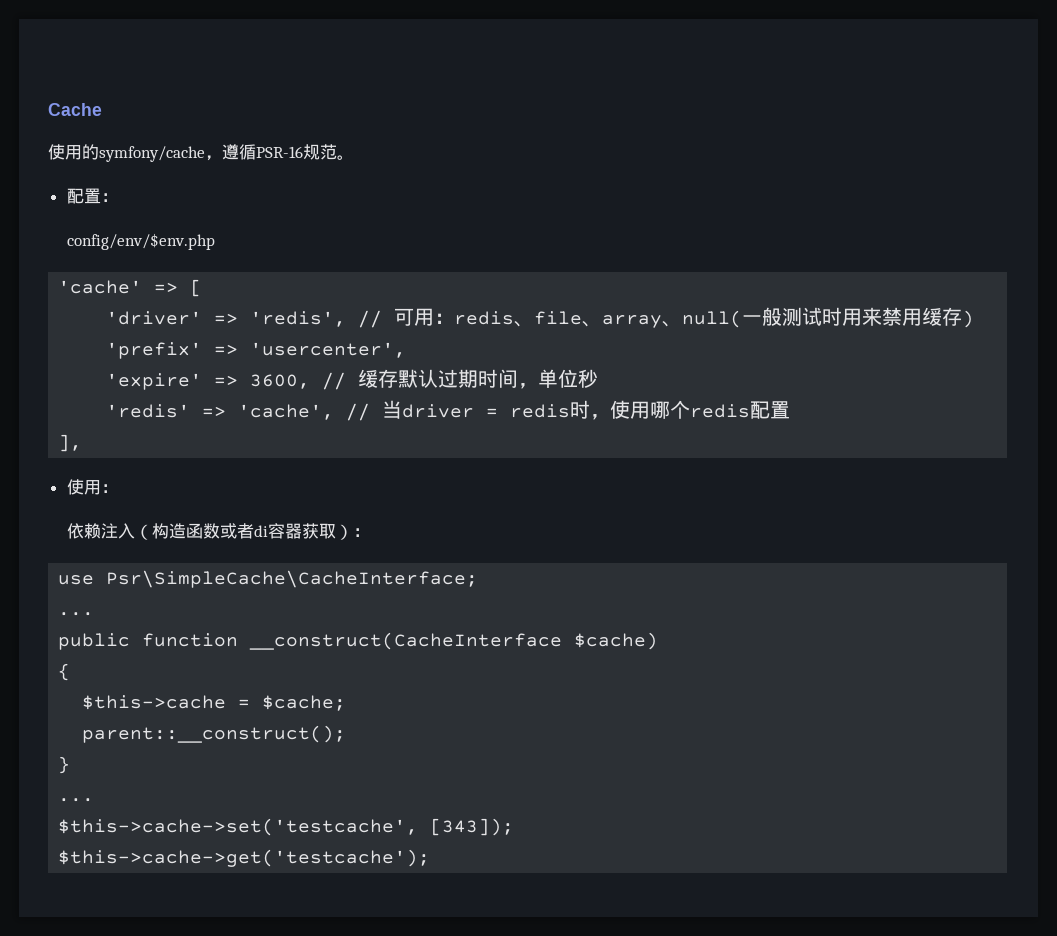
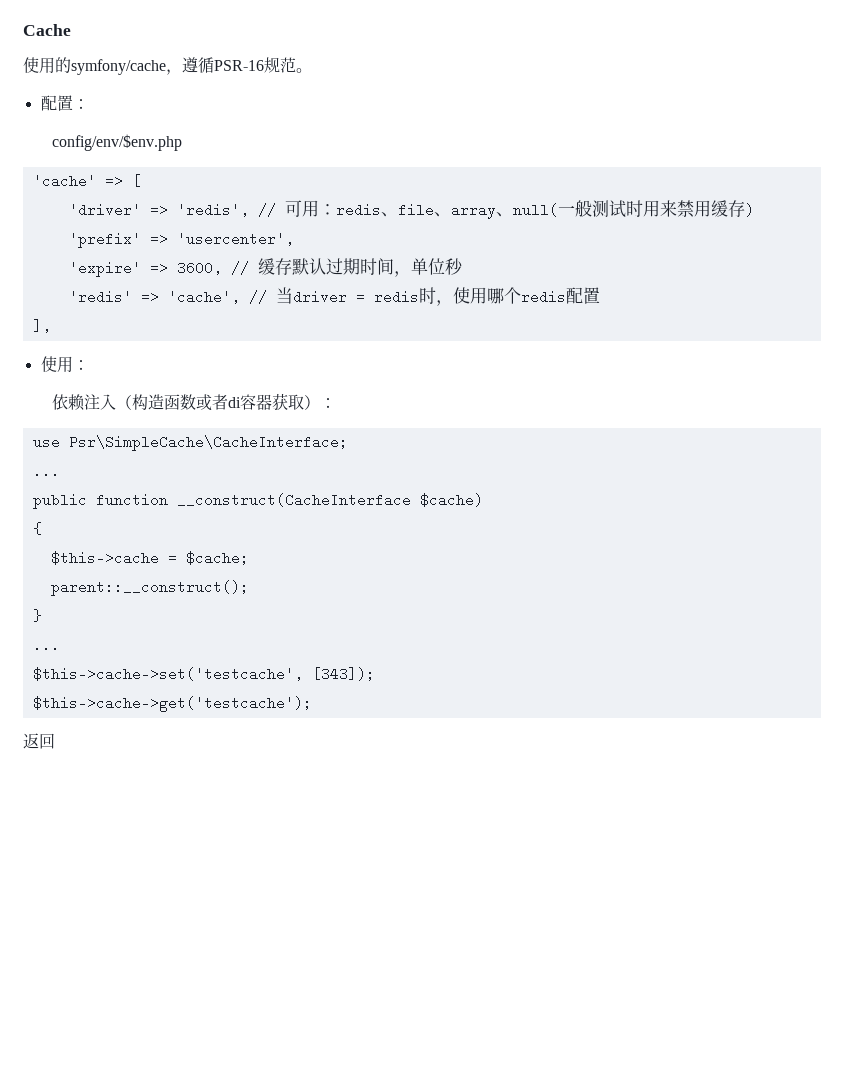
+ 返回

